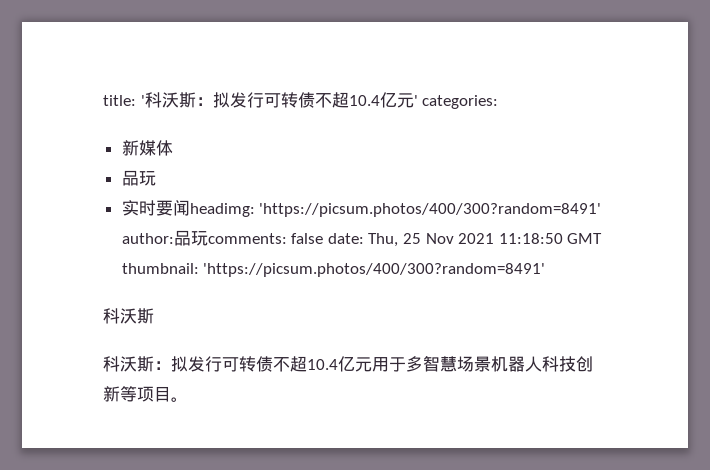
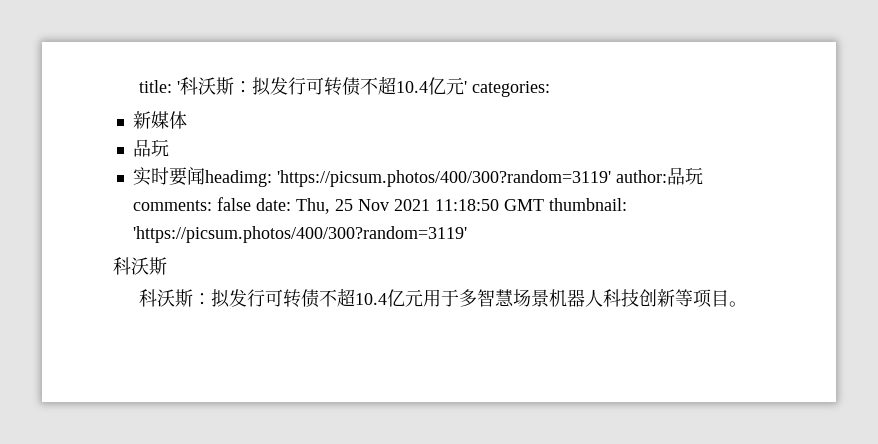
- 实时要闻headimg: 'https://picsum.photos/400/300?random=8491' author:品玩comments: false date: Thu, 25 Nov 2021 11:18:50 GMT thumbnail: 'https://picsum.photos/400/300?random=8491'
+ 实时要闻headimg: 'https://picsum.photos/400/300?random=3119' author:品玩comments: false date: Thu, 25 Nov 2021 11:18:50 GMT thumbnail: 'https://picsum.photos/400/300?random=3119'

